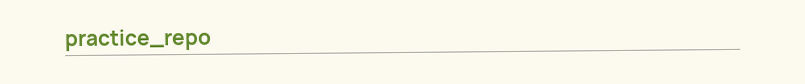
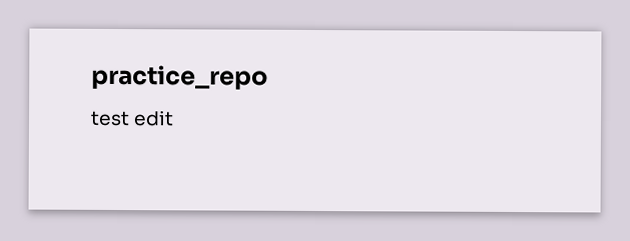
+ test edit

